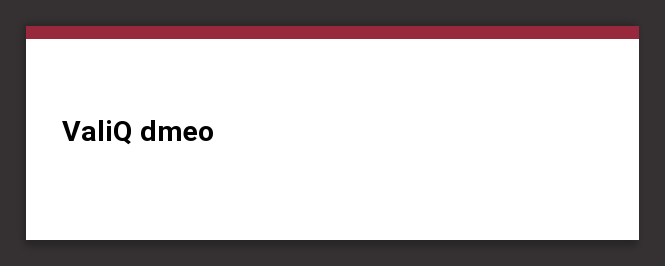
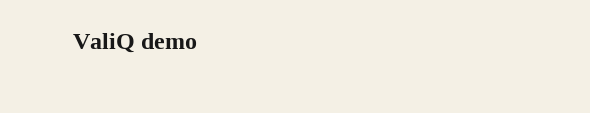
- ValiQ dmeo
+ ValiQ demo

